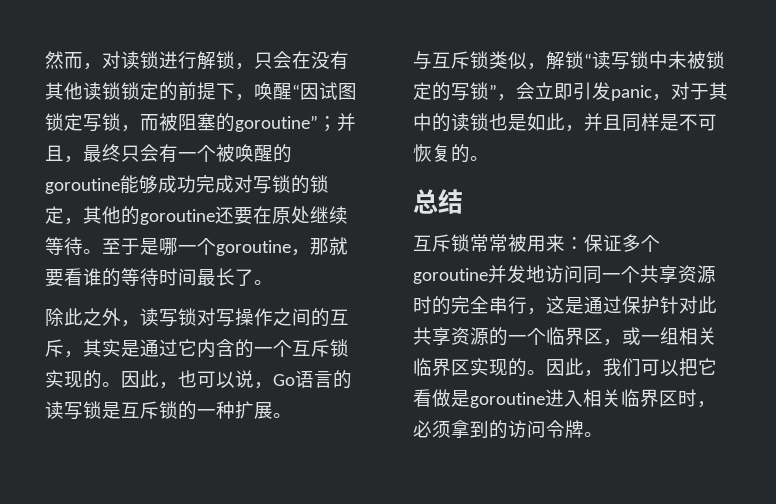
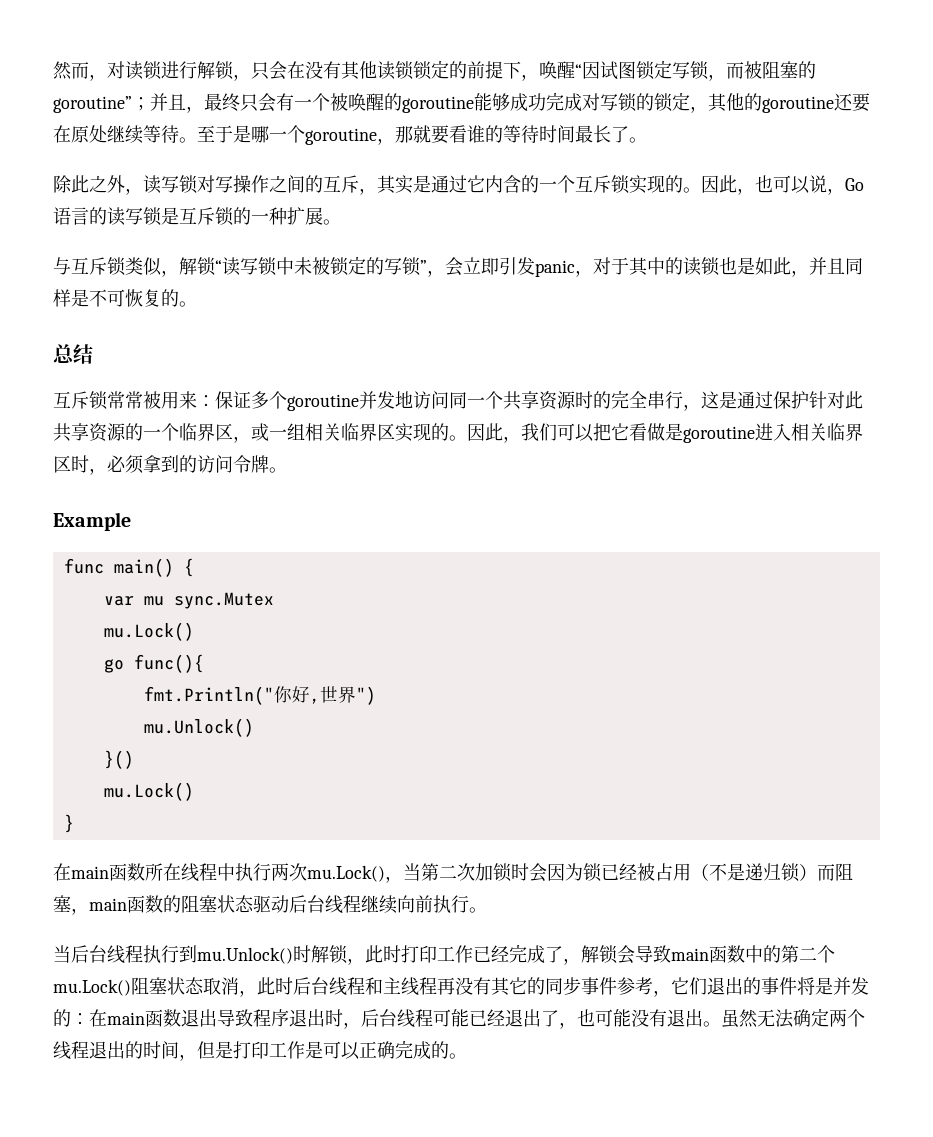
+ Example
+ func main() {
+ var mu sync.Mutex
+ mu.Lock()
+ go func(){
+ fmt.Println("你好,世界")
+ mu.Unlock()
+ }()
+ mu.Lock()
+ }
+ 在main函数所在线程中执行两次mu.Lock()，当第二次加锁时会因为锁已经被占用（不是递归锁）而阻塞，main函数的阻塞状态驱动后台线程继续向前执行。
+ 当后台线程执行到mu.Unlock()时解锁，此时打印工作已经完成了，解锁会导致main函数中的第二个mu.Lock()阻塞状态取消，此时后台线程和主线程再没有其它的同步事件参考，它们退出的事件将是并发的：在main函数退出导致程序退出时，后台线程可能已经退出了，也可能没有退出。虽然无法确定两个线程退出的时间，但是打印工作是可以正确完成的。

